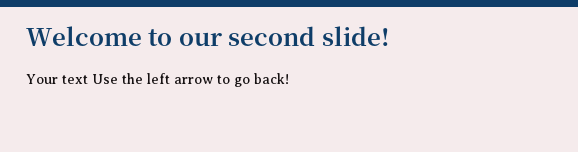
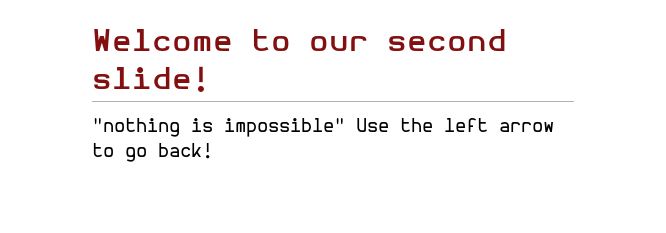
- Your text Use the left arrow to go back!
+ "nothing is impossible" Use the left arrow to go back!

